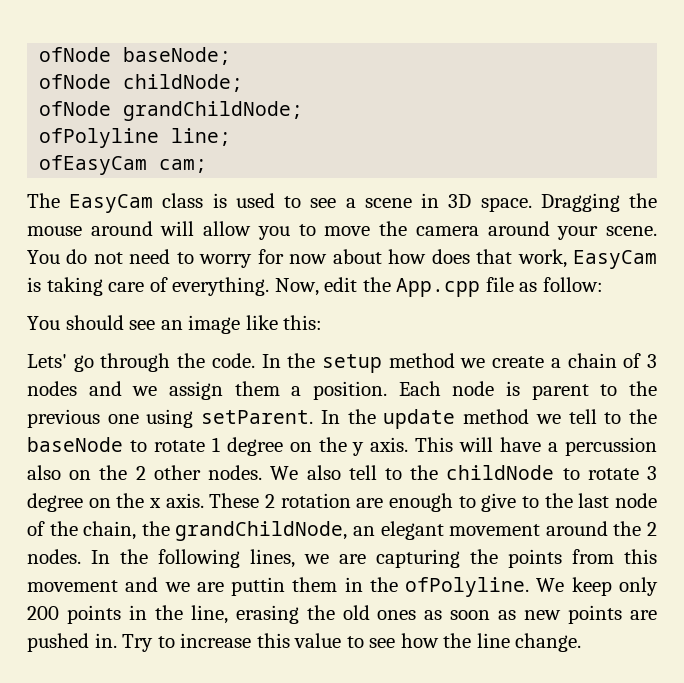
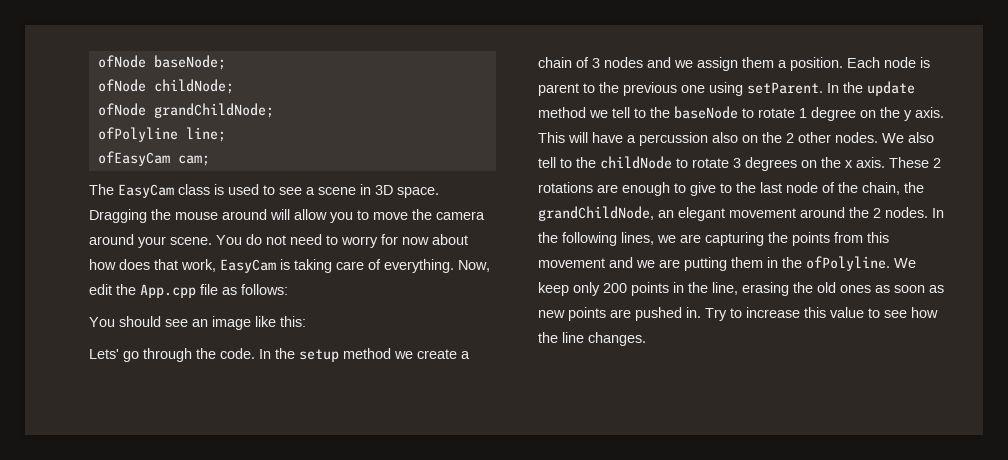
- Now, edit the App.cpp file as follow:
+ Now, edit the App.cpp file as follows:
- We also tell to the childNode to rotate 3 degree on the x axis.
+ We also tell to the childNode to rotate 3 degrees on the x axis.
- These 2 rotation are enough to give to the last node of the chain, the grandChildNode, an elegant movement around the 2 nodes.
+ These 2 rotations are enough to give to the last node of the chain, the grandChildNode, an elegant movement around the 2 nodes.
- In the following lines, we are capturing the points from this movement and we are puttin them in the ofPolyline.
+ In the following lines, we are capturing the points from this movement and we are putting them in the ofPolyline.
- Try to increase this value to see how the line change.
+ Try to increase this value to see how the line changes.

